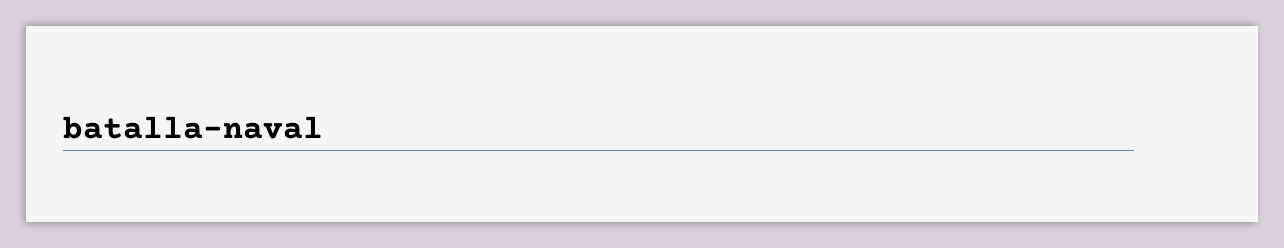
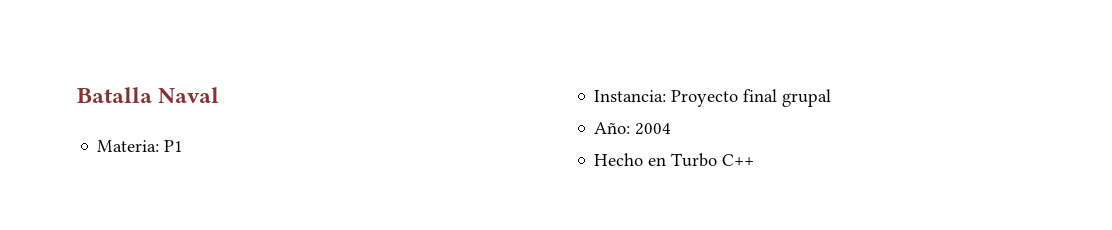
- batalla-naval
+ Batalla Naval
+ Materia: P1
+ Instancia: Proyecto final grupal
+ Año: 2004
+ Hecho en Turbo C++

